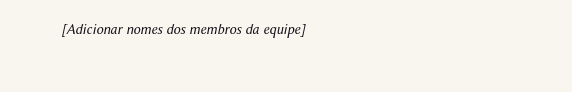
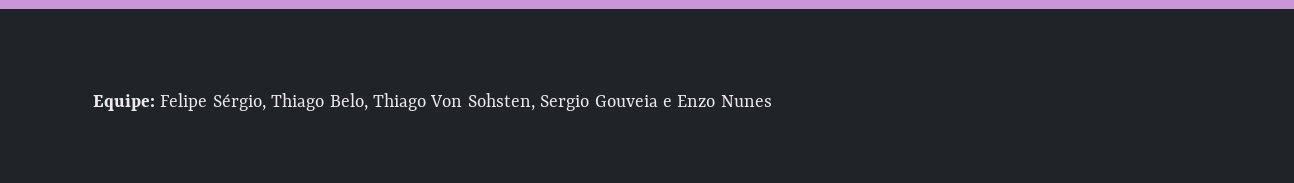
- [Adicionar nomes dos membros da equipe]
+ Equipe: Felipe Sérgio, Thiago Belo, Thiago Von Sohsten, Sergio Gouveia e Enzo Nunes

